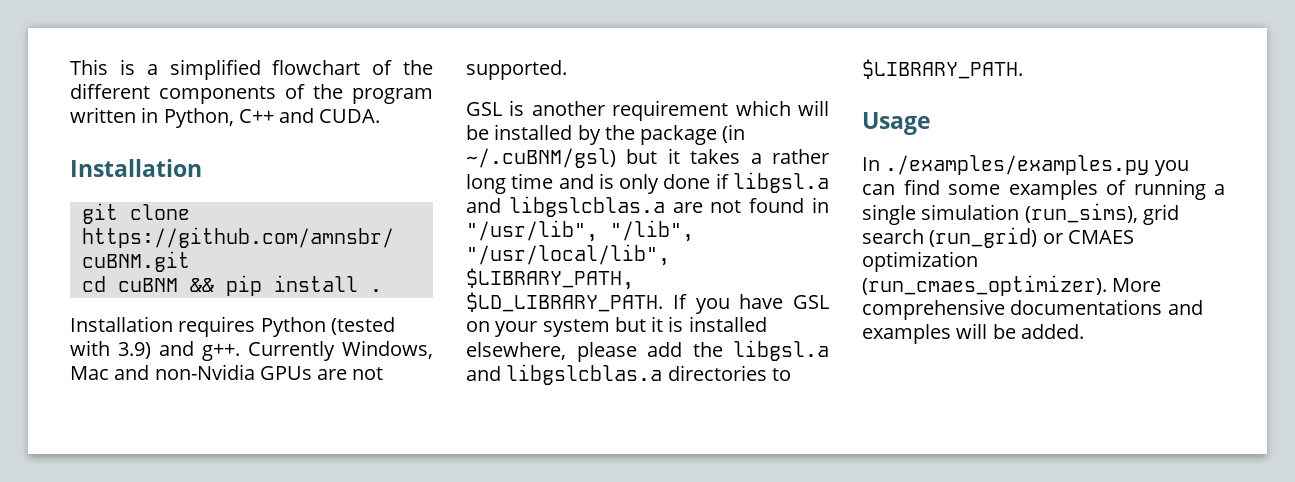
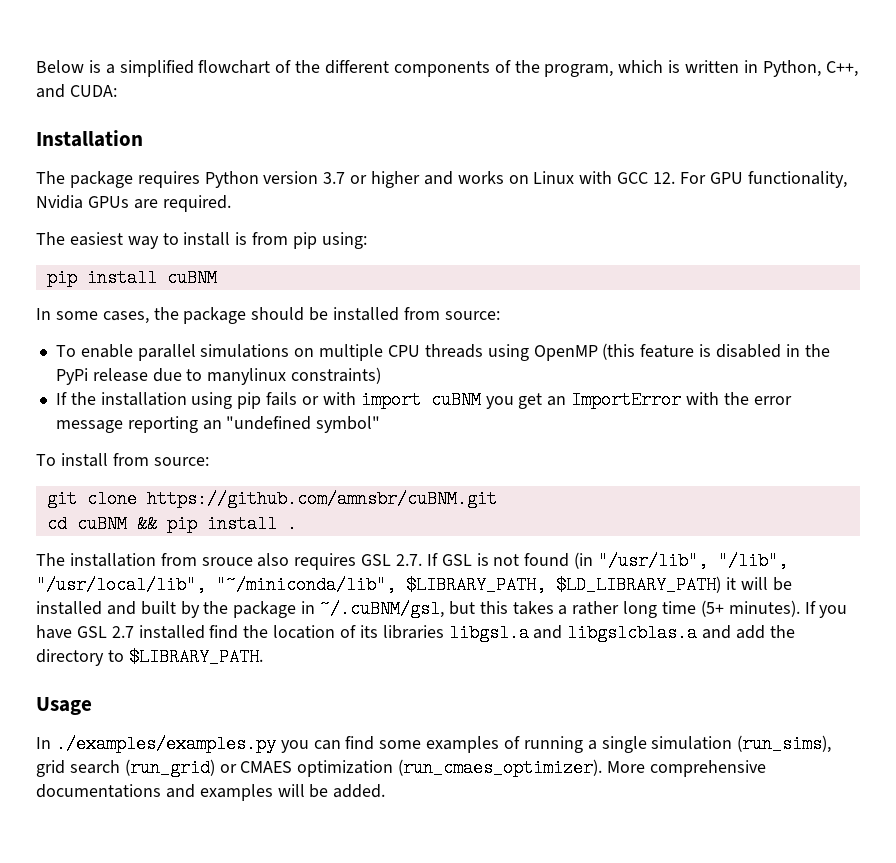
- This is a simplified flowchart of the different components of the program written in Python, C++ and CUDA.
+ Below is a simplified flowchart of the different components of the program, which is written in Python, C++, and CUDA:
  Installation
+ The package requires Python version 3.7 or higher and works on Linux with GCC 12. For GPU functionality, Nvidia GPUs are required.
+ The easiest way to install is from pip using:
+ pip install cuBNM
+ In some cases, the package should be installed from source:
+ To enable parallel simulations on multiple CPU threads using OpenMP (this feature is disabled in the PyPi release due to manylinux constraints)
+ If the installation using pip fails or with import cuBNM you get an ImportError with the error message reporting an "undefined symbol"
+ To install from source:
- Installation requires Python (tested with 3.9) and g++. Currently Windows, Mac and non-Nvidia GPUs are not supported.
- GSL is another requirement which will be installed by the package (in ~/.cuBNM/gsl) but it takes a rather long time and is only done if libgsl.a and libgslcblas.a are not found in "/usr/lib", "/lib", "/usr/local/lib", $LIBRARY_PATH, $LD_LIBRARY_PATH. If you have GSL on your system but it is installed elsewhere, please add the libgsl.a and libgslcblas.a directories to $LIBRARY_PATH.
+ The installation from srouce also requires GSL 2.7. If GSL is not found (in "/usr/lib", "/lib", "/usr/local/lib", "~/miniconda/lib", $LIBRARY_PATH, $LD_LIBRARY_PATH) it will be installed and built by the package in ~/.cuBNM/gsl, but this takes a rather long time (5+ minutes). If you have GSL 2.7 installed find the location of its libraries libgsl.a and libgslcblas.a and add the directory to $LIBRARY_PATH.

